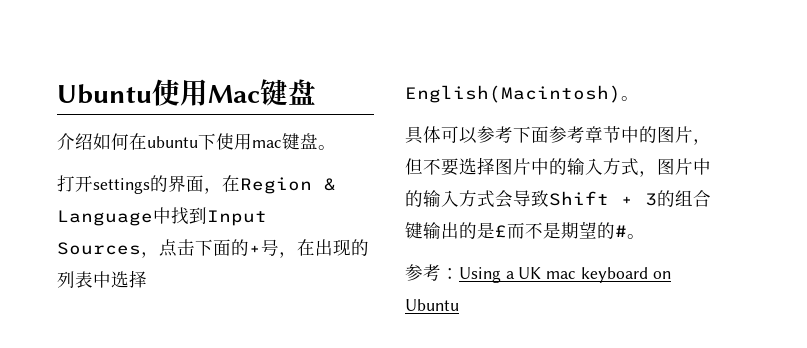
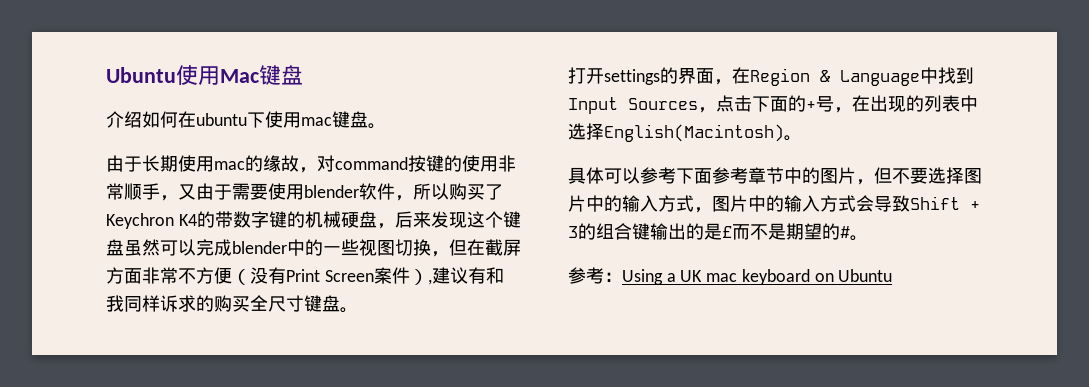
+ 由于长期使用mac的缘故，对command按键的使用非常顺手，又由于需要使用blender软件，所以购买了Keychron K4的带数字键的机械硬盘，后来发现这个键盘虽然可以完成blender中的一些视图切换，但在截屏方面非常不方便（没有Print Screen案件）,建议有和我同样诉求的购买全尺寸键盘。

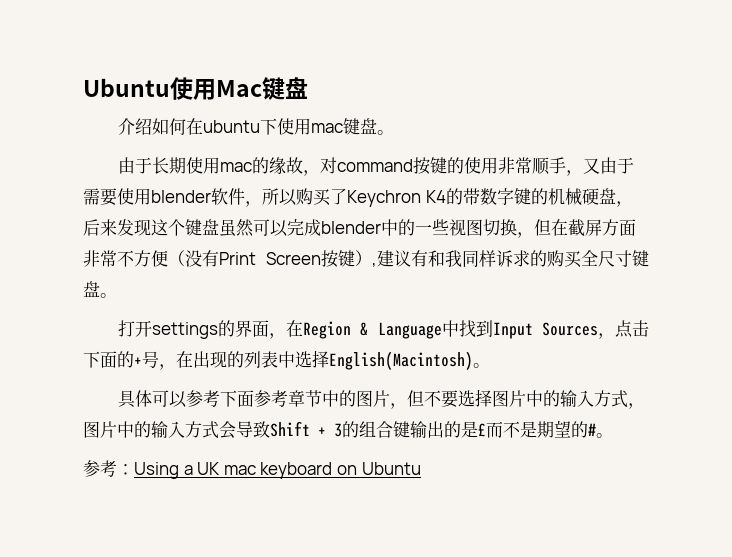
- 由于长期使用mac的缘故，对command按键的使用非常顺手，又由于需要使用blender软件，所以购买了Keychron K4的带数字键的机械硬盘，后来发现这个键盘虽然可以完成blender中的一些视图切换，但在截屏方面非常不方便（没有Print Screen案件）,建议有和我同样诉求的购买全尺寸键盘。
+ 由于长期使用mac的缘故，对command按键的使用非常顺手，又由于需要使用blender软件，所以购买了Keychron K4的带数字键的机械硬盘，后来发现这个键盘虽然可以完成blender中的一些视图切换，但在截屏方面非常不方便（没有Print Screen按键）,建议有和我同样诉求的购买全尺寸键盘。

